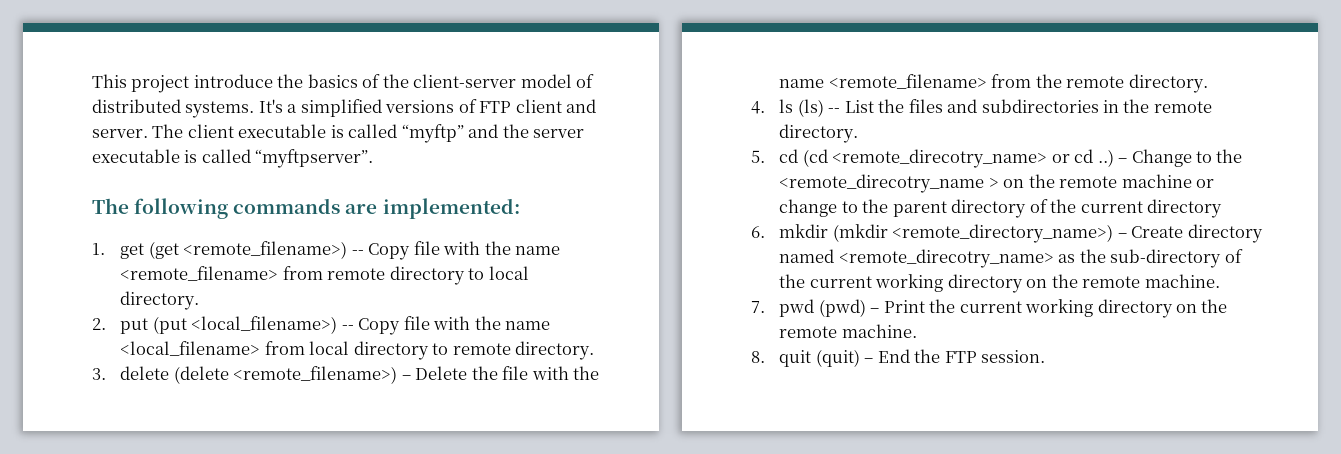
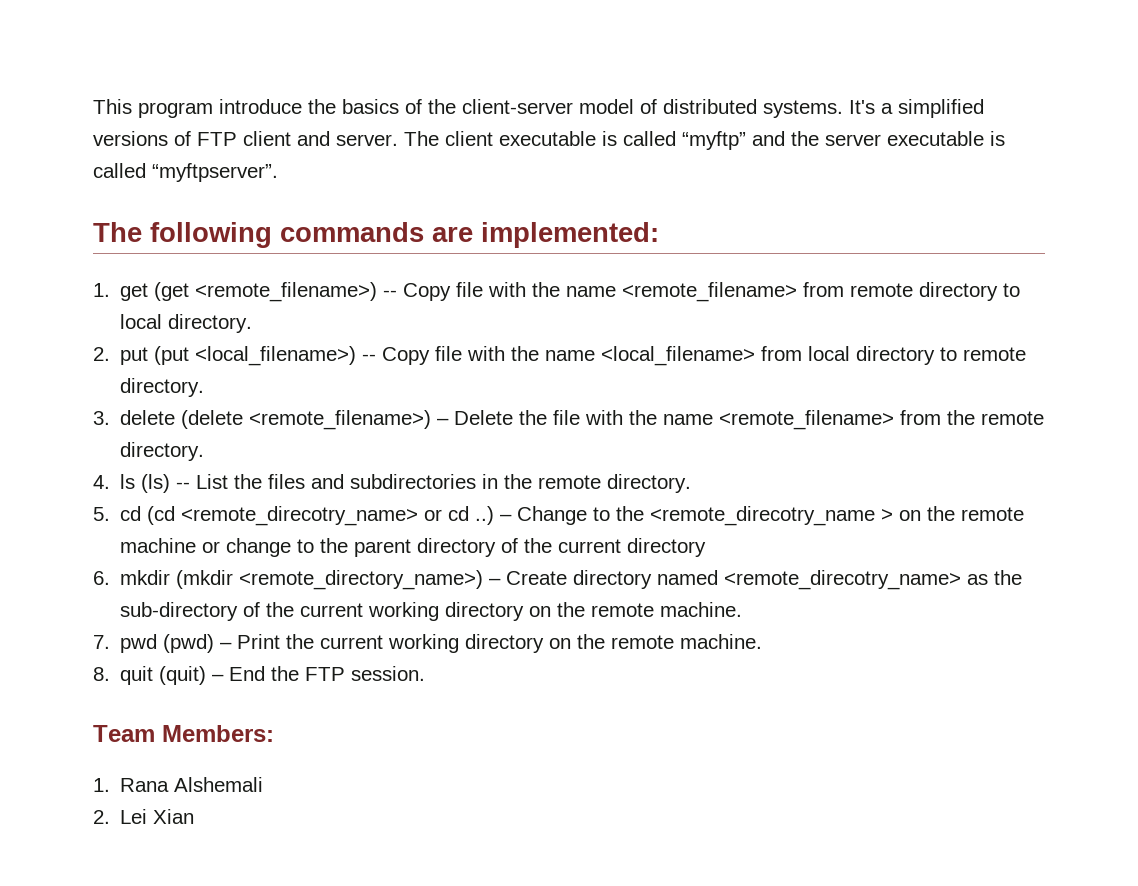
- This project introduce the basics of the client-server model of distributed systems.
+ This program introduce the basics of the client-server model of distributed systems.
+ Team Members:
+ 1. Rana Alshemali
+ 2. Lei Xian

